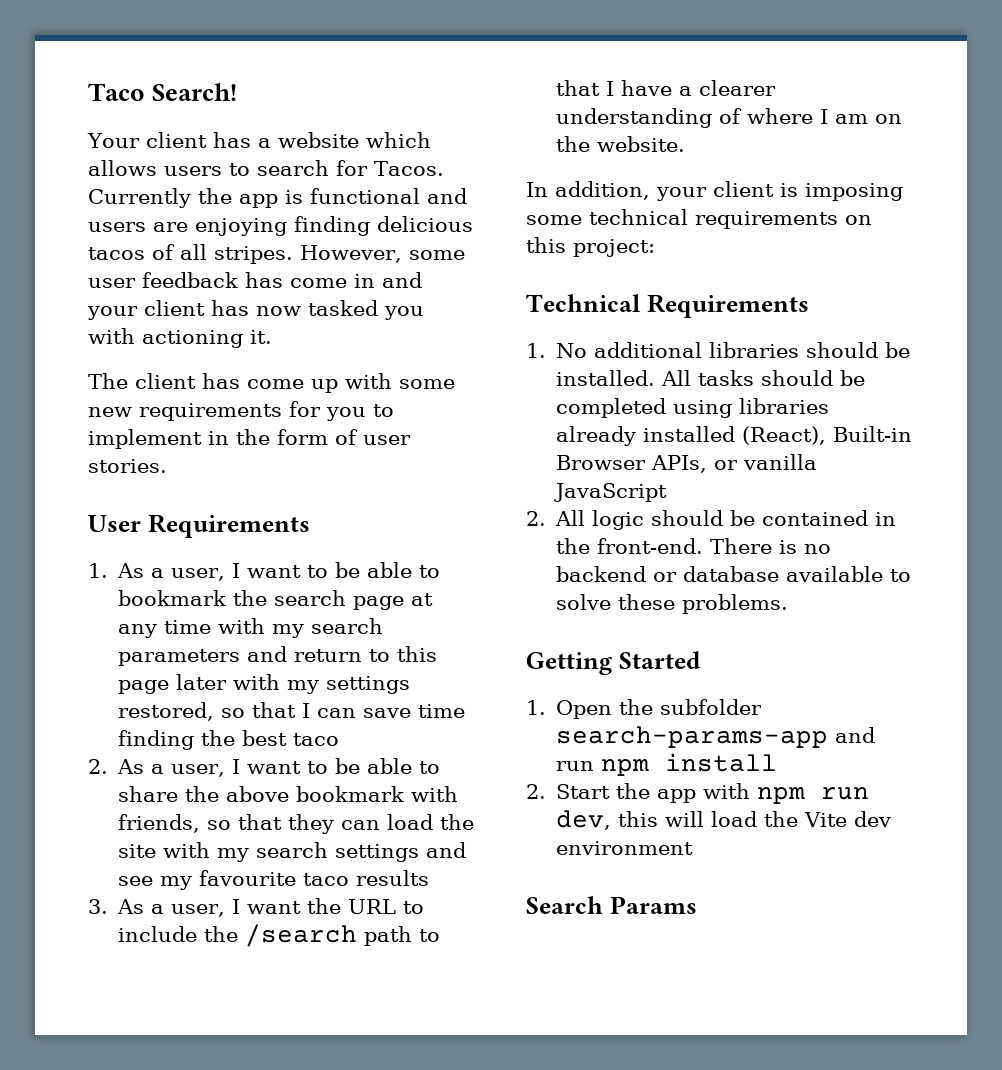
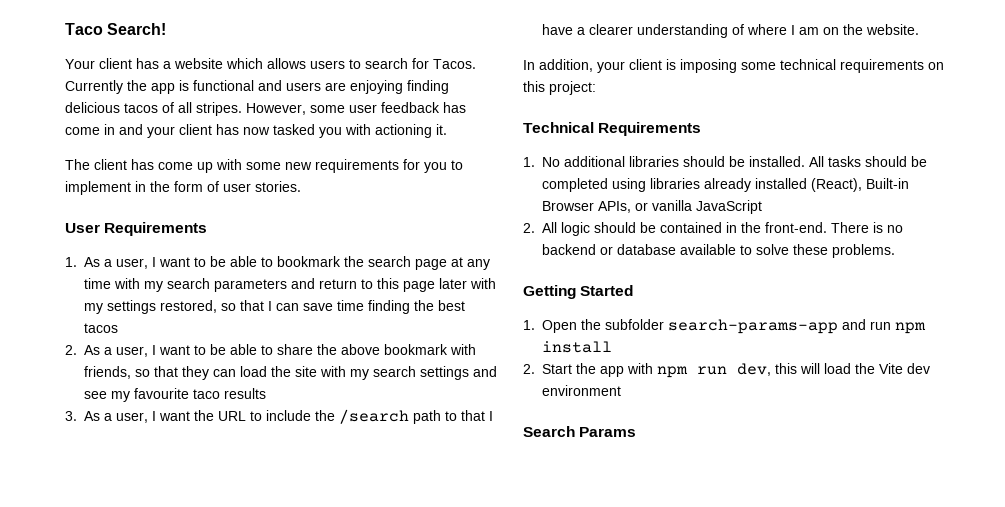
- 1. As a user, I want to be able to bookmark the search page at any time with my search parameters and return to this page later with my settings restored, so that I can save time finding the best taco
+ 1. As a user, I want to be able to bookmark the search page at any time with my search parameters and return to this page later with my settings restored, so that I can save time finding the best tacos

